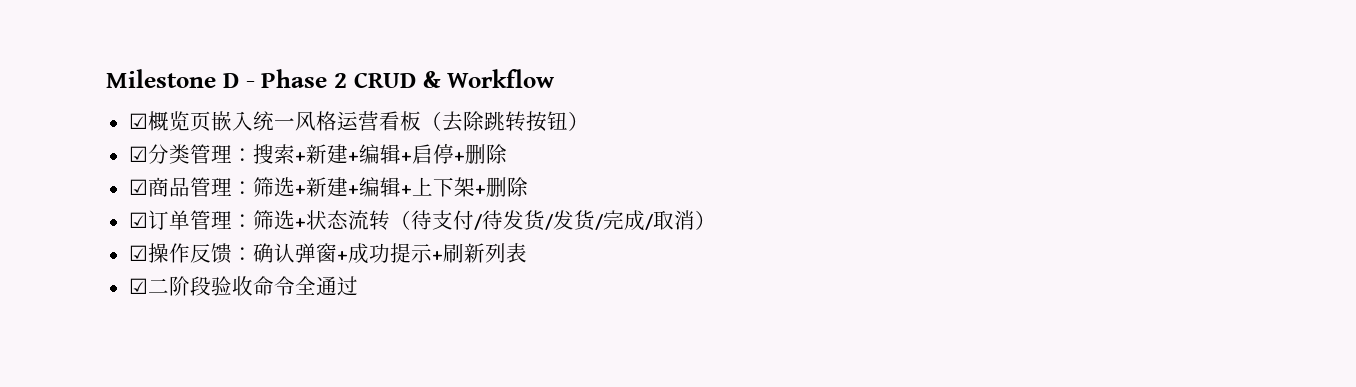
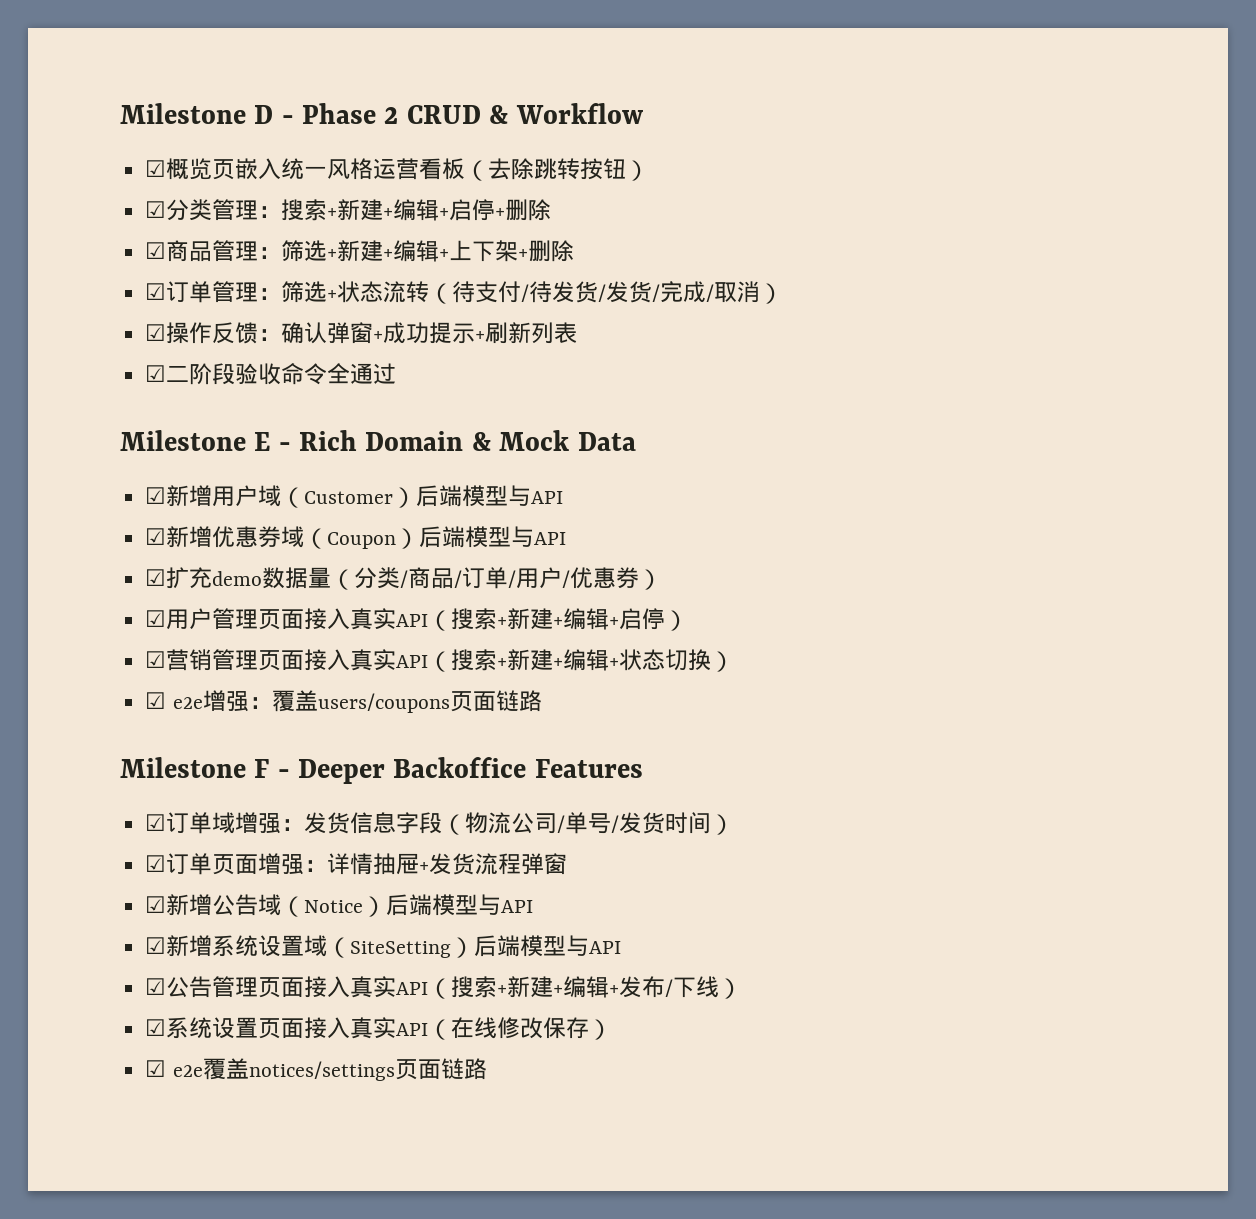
+ Milestone E - Rich Domain & Mock Data
+ ☑新增用户域（Customer）后端模型与API
+ ☑新增优惠券域（Coupon）后端模型与API
+ ☑扩充demo数据量（分类/商品/订单/用户/优惠券）
+ ☑用户管理页面接入真实API（搜索+新建+编辑+启停）
+ ☑营销管理页面接入真实API（搜索+新建+编辑+状态切换）
+ ☑ e2e增强：覆盖users/coupons页面链路
+ Milestone F - Deeper Backoffice Features
+ ☑订单域增强：发货信息字段（物流公司/单号/发货时间）
+ ☑订单页面增强：详情抽屉+发货流程弹窗
+ ☑新增公告域（Notice）后端模型与API
+ ☑新增系统设置域（SiteSetting）后端模型与API
+ ☑公告管理页面接入真实API（搜索+新建+编辑+发布/下线）
+ ☑系统设置页面接入真实API（在线修改保存）
+ ☑ e2e覆盖notices/settings页面链路

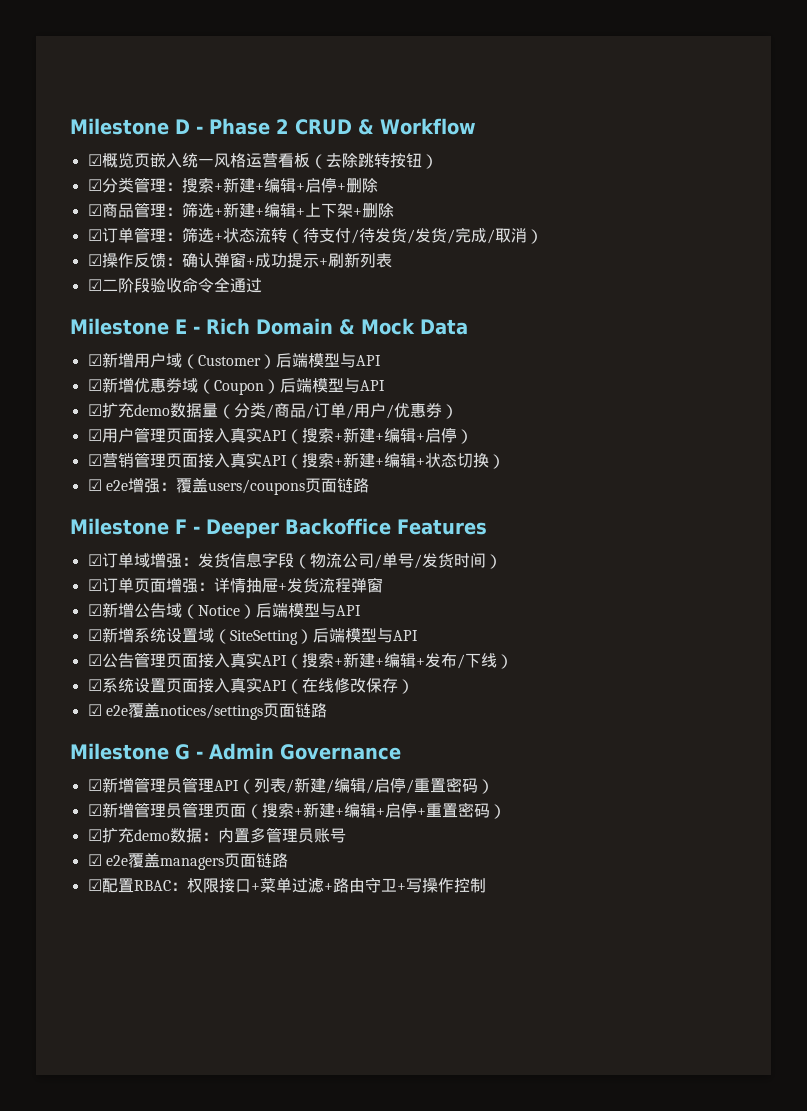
+ Milestone G - Admin Governance
+ ☑新增管理员管理API（列表/新建/编辑/启停/重置密码）
+ ☑新增管理员管理页面（搜索+新建+编辑+启停+重置密码）
+ ☑扩充demo数据：内置多管理员账号
+ ☑ e2e覆盖managers页面链路
+ ☑配置RBAC：权限接口+菜单过滤+路由守卫+写操作控制

